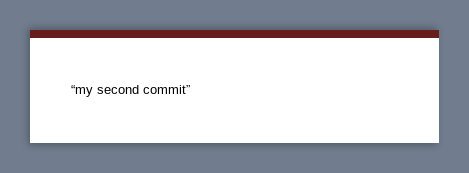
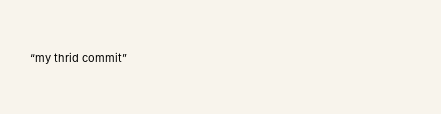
- “my second commit”
+ “my thrid commit”

